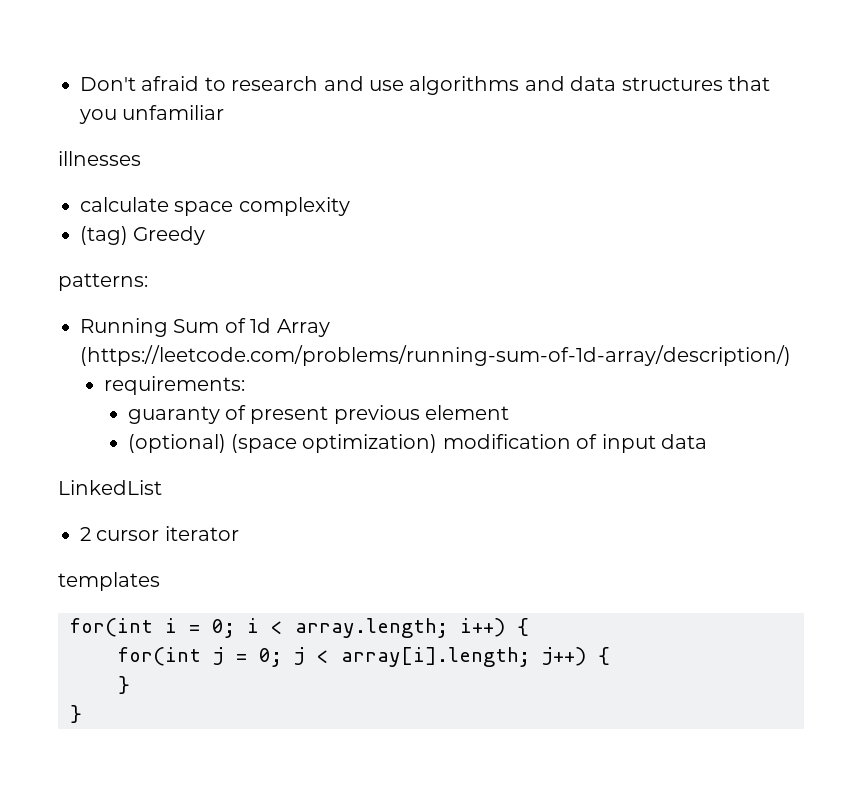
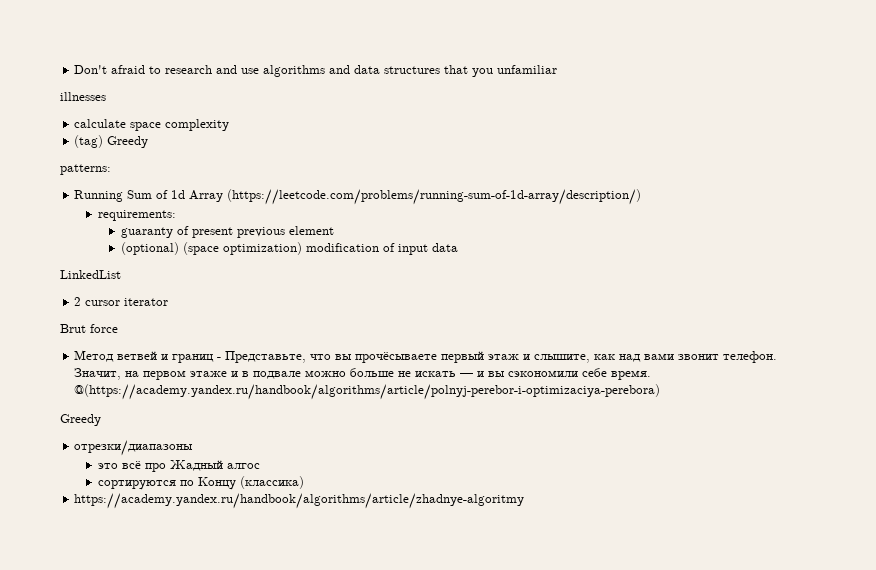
- templates
- for(int i = 0; i < array.length; i++) {
- for(int j = 0; j < array[i].length; j++) {
- }
- }
+ Brut force
+ Метод ветвей и границ - Представьте, что вы прочёсываете первый этаж и слышите, как над вами звонит телефон. Значит, на первом этаже и в подвале можно больше не искать — и вы сэкономили себе время. @(https://academy.yandex.ru/handbook/algorithms/article/polnyj-perebor-i-optimizaciya-perebora)
+ Greedy
+ отрезки/диапазоны
+ это всё про Жадный алгос
+ сортируются по Концу (классика)
+ https://academy.yandex.ru/handbook/algorithms/article/zhadnye-algoritmy

